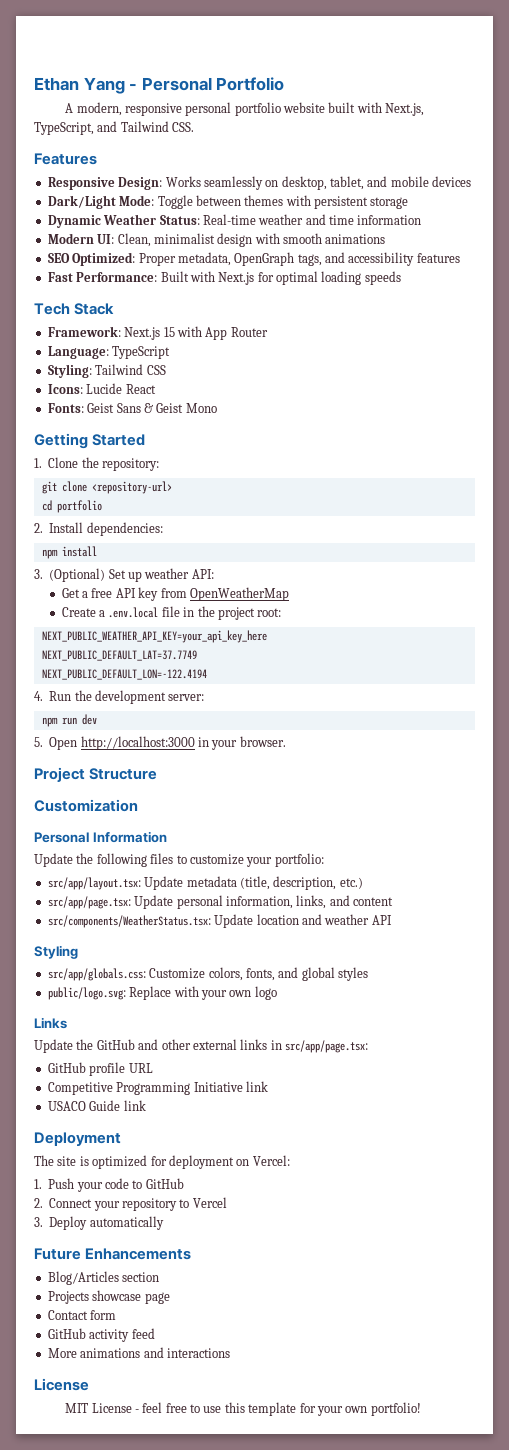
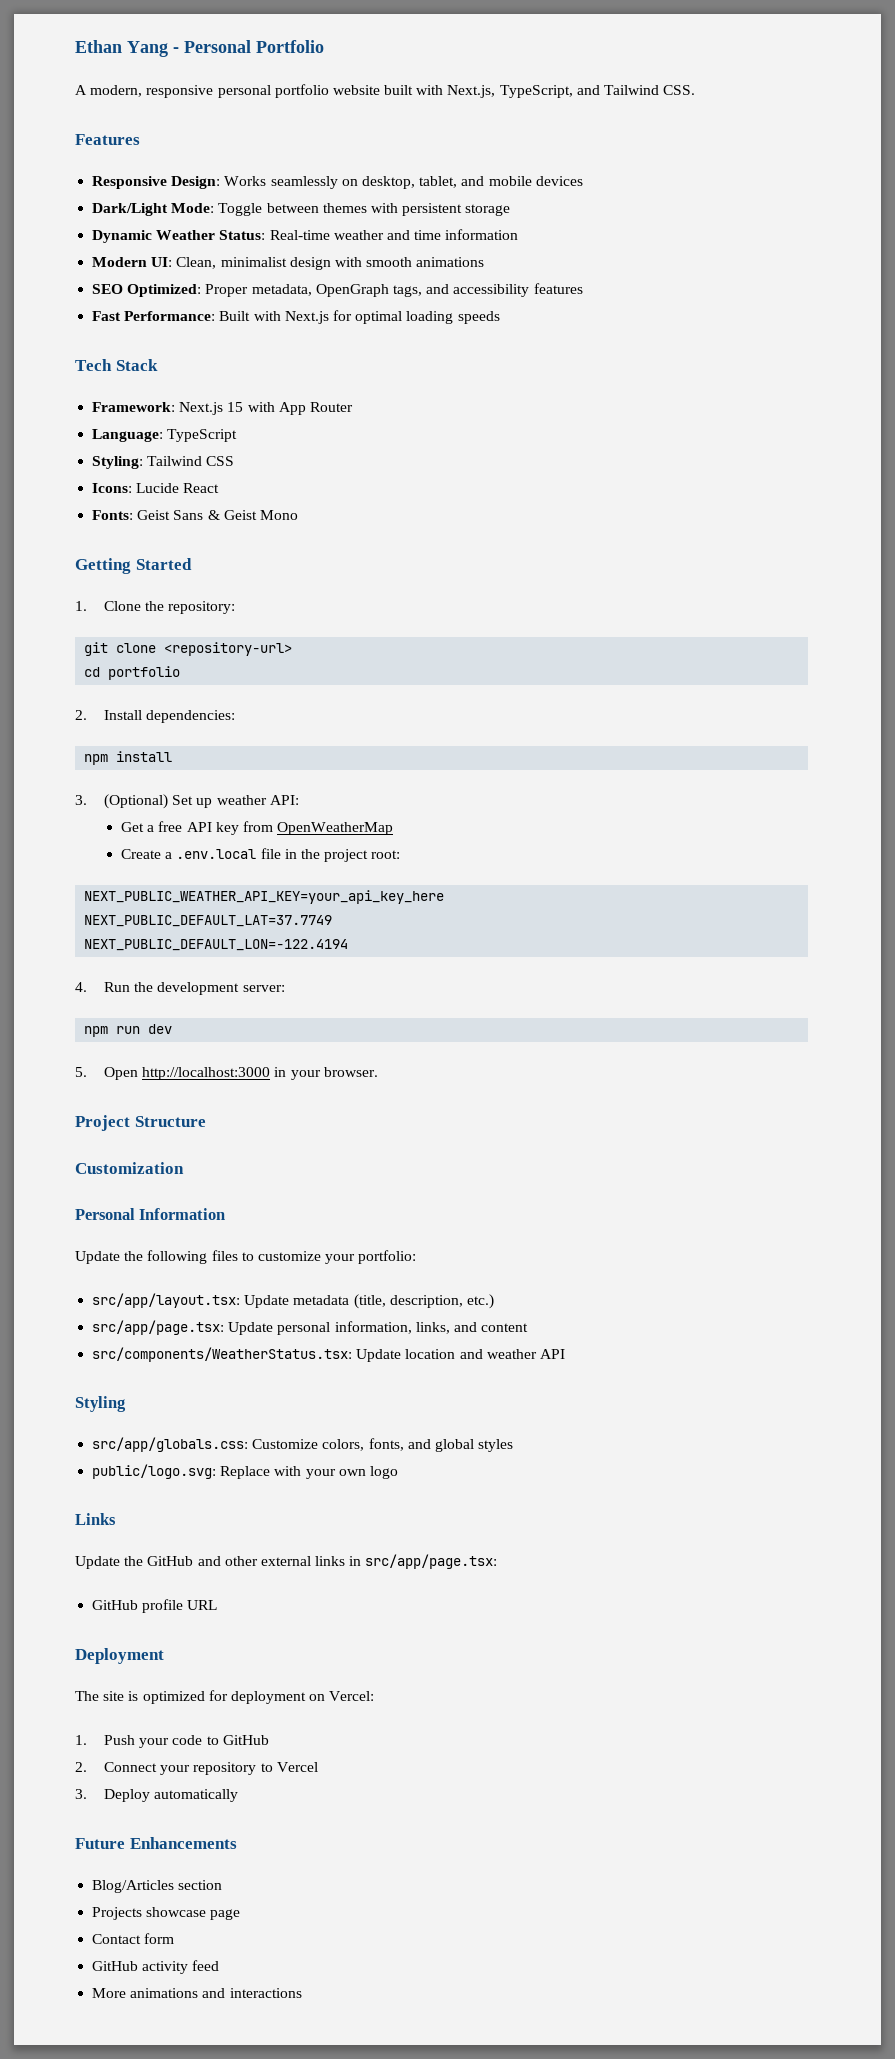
- Competitive Programming Initiative link
- USACO Guide link
  More animations and interactions
- License
- MIT License - feel free to use this template for your own portfolio!

